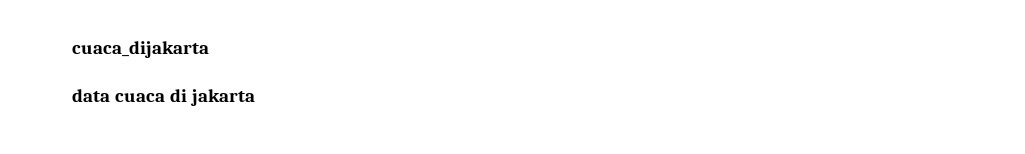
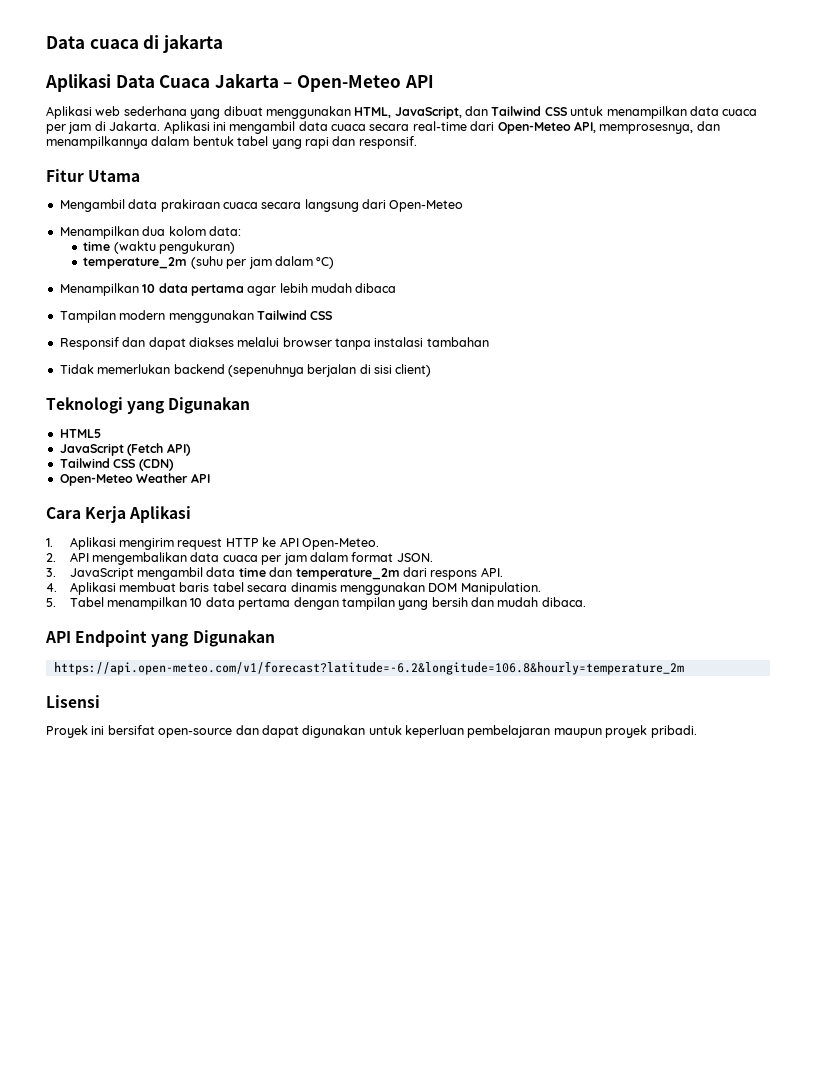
- cuaca_dijakarta
- data cuaca di jakarta
+ Data cuaca di jakarta
+ Aplikasi Data Cuaca Jakarta – Open-Meteo API
+ Aplikasi web sederhana yang dibuat menggunakan HTML, JavaScript, dan Tailwind CSS untuk menampilkan data cuaca per jam di Jakarta. Aplikasi ini mengambil data cuaca secara real-time dari Open-Meteo API, memprosesnya, dan menampilkannya dalam bentuk tabel yang rapi dan responsif.
+ Fitur Utama
+ Mengambil data prakiraan cuaca secara langsung dari Open-Meteo
+ Menampilkan dua kolom data:
+ time (waktu pengukuran)
+ temperature_2m (suhu per jam dalam °C)
+ Menampilkan 10 data pertama agar lebih mudah dibaca
+ Tampilan modern menggunakan Tailwind CSS
+ Responsif dan dapat diakses melalui browser tanpa instalasi tambahan
+ Tidak memerlukan backend (sepenuhnya berjalan di sisi client)
+ Teknologi yang Digunakan
+ HTML5
+ JavaScript (Fetch API)
+ Tailwind CSS (CDN)
+ Open-Meteo Weather API
+ Cara Kerja Aplikasi
+ 1. Aplikasi mengirim request HTTP ke API Open-Meteo.
+ 2. API mengembalikan data cuaca per jam dalam format JSON.
+ 3. JavaScript mengambil data time dan temperature_2m dari respons API.
+ 4. Aplikasi membuat baris tabel secara dinamis menggunakan DOM Manipulation.
+ 5. Tabel menampilkan 10 data pertama dengan tampilan yang bersih dan mudah dibaca.
+ API Endpoint yang Digunakan
+ https://api.open-meteo.com/v1/forecast?latitude=-6.2&longitude=106.8&hourly=temperature_2m
+ Lisensi
+ Proyek ini bersifat open-source dan dapat digunakan untuk keperluan pembelajaran maupun proyek pribadi.

